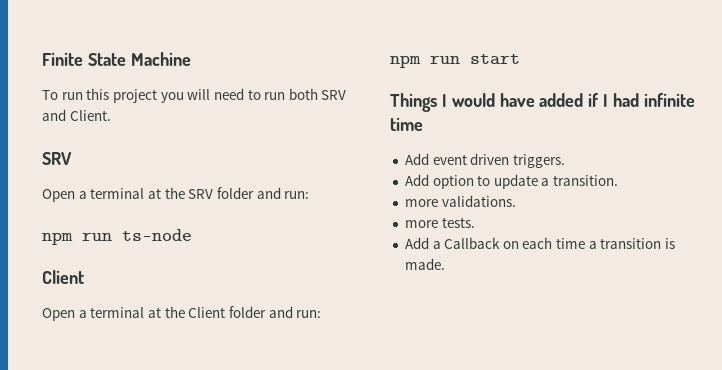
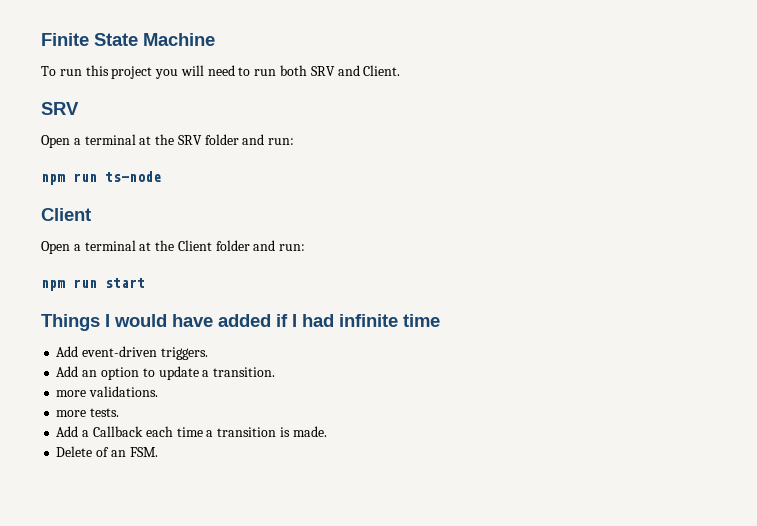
- Add event driven triggers.
+ Add event-driven triggers.
- Add option to update a transition.
+ Add an option to update a transition.
- Add a Callback on each time a transition is made.
+ Add a Callback each time a transition is made.
+ Delete of an FSM.

